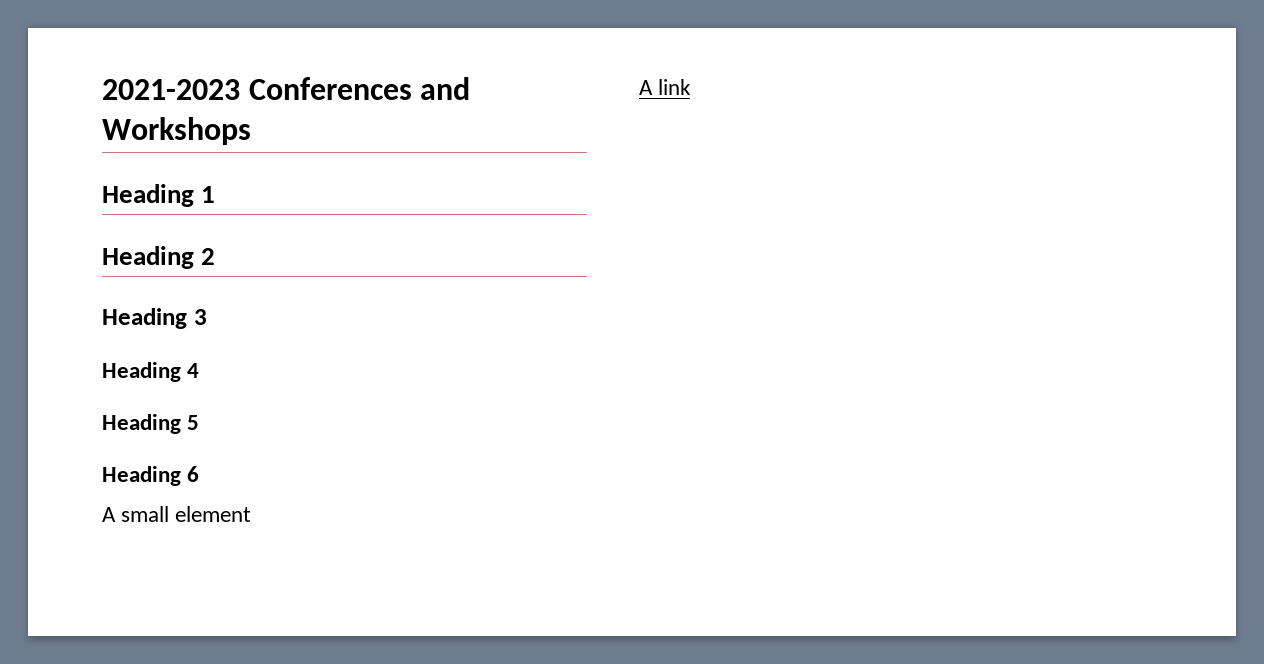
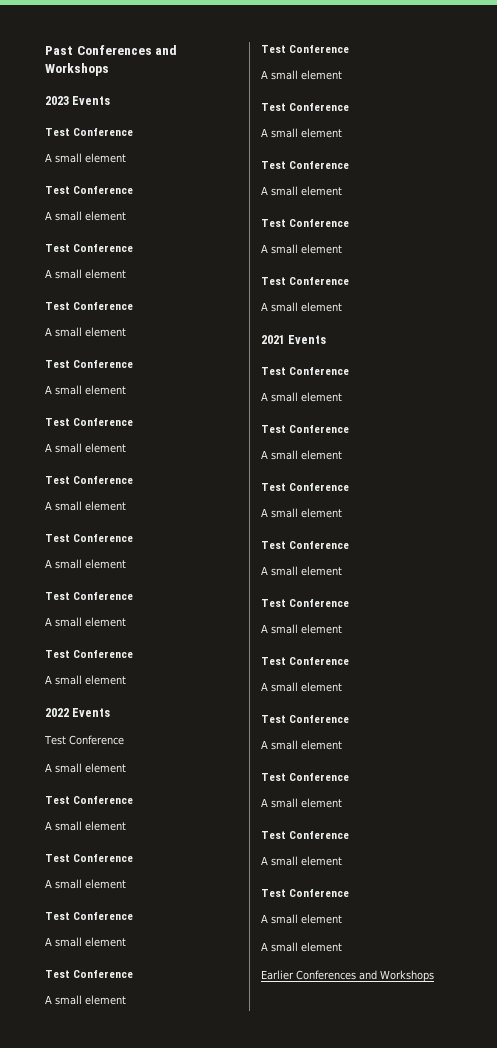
- 2021-2023 Conferences and Workshops
+ Past Conferences and Workshops
- Heading 1
- Heading 2
- Heading 3
- Heading 4
- Heading 5
- Heading 6
+ 2023 Events
+ Test Conference
  A small element
- A link
+ Test Conference
+ A small element
+ Test Conference
+ A small element
+ Test Conference
+ A small element
+ Test Conference
+ A small element
+ Test Conference
+ A small element
+ Test Conference
+ A small element
+ Test Conference
+ A small element
+ Test Conference
+ A small element
+ Test Conference
+ A small element
+ 2022 Events
+ Test Conference
+ A small element
+ Test Conference
+ A small element
+ Test Conference
+ A small element
+ Test Conference
+ A small element
+ Test Conference
+ A small element
+ Test Conference
+ A small element
+ Test Conference
+ A small element
+ Test Conference
+ A small element
+ Test Conference
+ A small element
+ Test Conference
+ A small element
+ 2021 Events
+ Test Conference
+ A small element
+ Test Conference
+ A small element
+ Test Conference
+ A small element
+ Test Conference
+ A small element
+ Test Conference
+ A small element
+ Test Conference
+ A small element
+ Test Conference
+ A small element
+ Test Conference
+ A small element
+ Test Conference
+ A small element
+ Test Conference
+ A small element
+ A small element
+ Earlier Conferences and Workshops

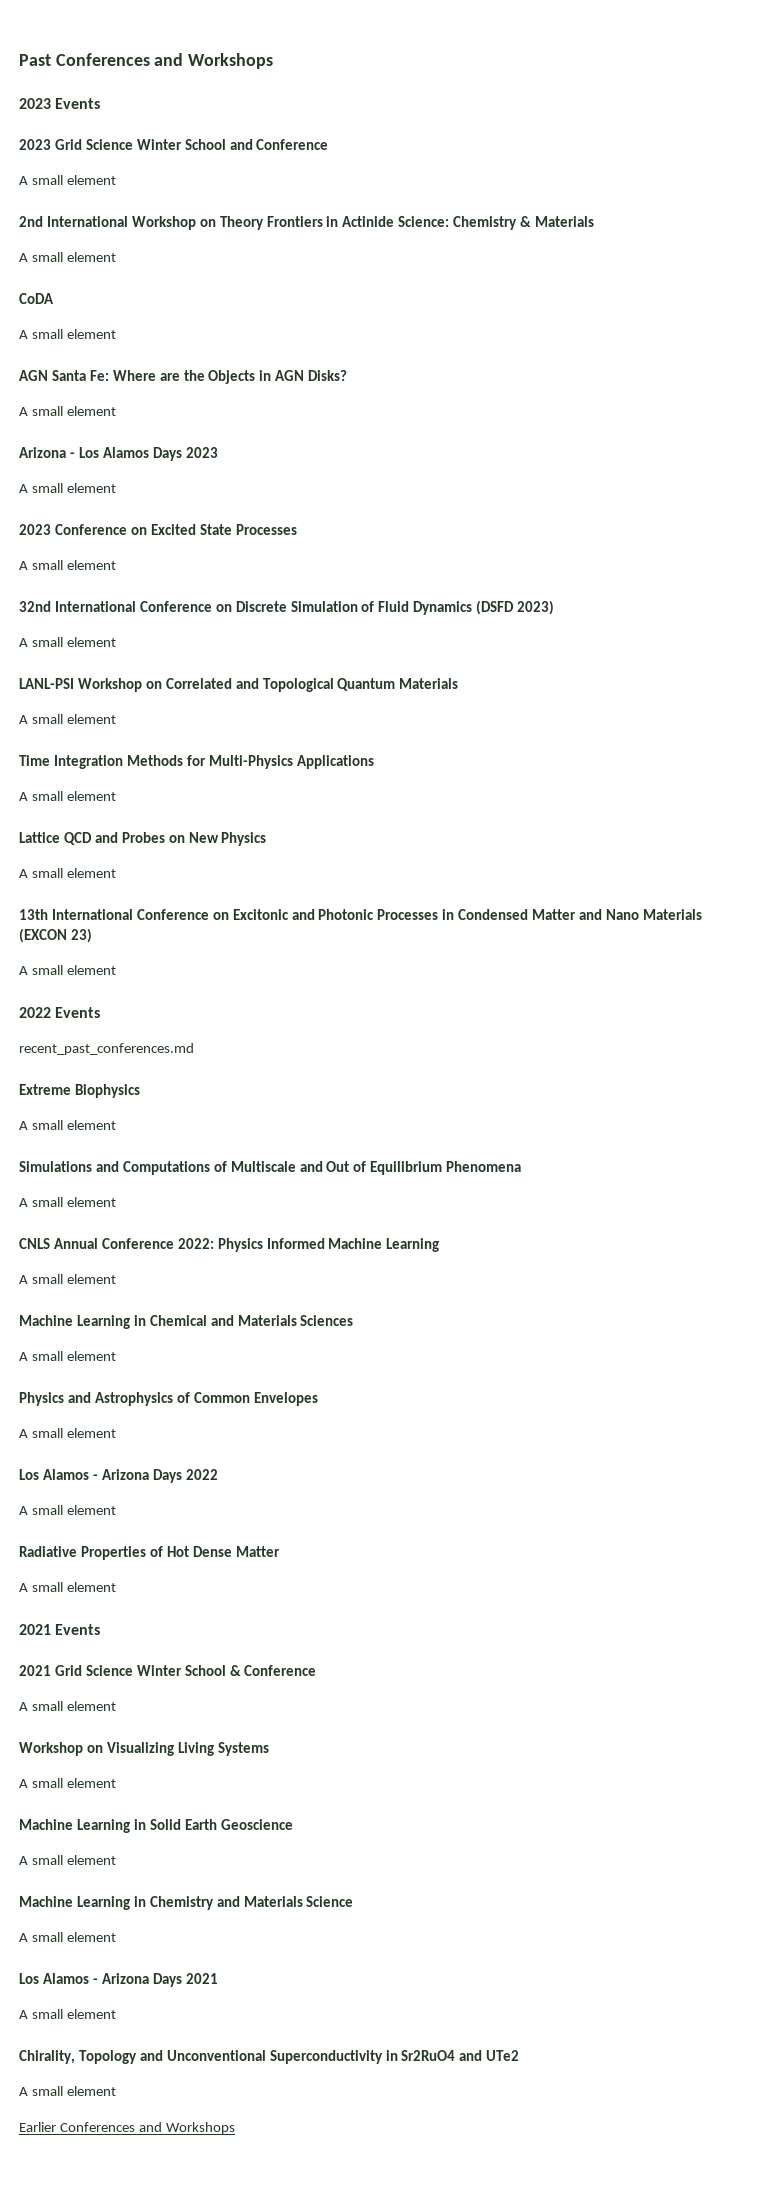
  2023 Events
- Test Conference
+ 2023 Grid Science Winter School and Conference
  A small element
- Test Conference
+ 2nd International Workshop on Theory Frontiers in Actinide Science: Chemistry & Materials
  A small element
- Test Conference
+ CoDA
  A small element
- Test Conference
+ AGN Santa Fe: Where are the Objects in AGN Disks?
  A small element
- Test Conference
+ Arizona - Los Alamos Days 2023
  A small element
- Test Conference
+ 2023 Conference on Excited State Processes
  A small element
- Test Conference
+ 32nd International Conference on Discrete Simulation of Fluid Dynamics (DSFD 2023)
  A small element
- Test Conference
+ LANL-PSI Workshop on Correlated and Topological Quantum Materials
  A small element
- Test Conference
+ Time Integration Methods for Multi-Physics Applications
  A small element
- Test Conference
+ Lattice QCD and Probes on New Physics
+ A small element
+ 13th International Conference on Excitonic and Photonic Processes in Condensed Matter and Nano Materials (EXCON 23)
  2022 Events
- Test Conference
+ recent_past_conferences.md
+ Extreme Biophysics
  A small element
- Test Conference
+ Simulations and Computations of Multiscale and Out of Equilibrium Phenomena
  A small element
- Test Conference
+ CNLS Annual Conference 2022: Physics Informed Machine Learning
  A small element
- Test Conference
+ Machine Learning in Chemical and Materials Sciences
  A small element
- Test Conference
+ Physics and Astrophysics of Common Envelopes
  A small element
- Test Conference
+ Los Alamos - Arizona Days 2022
  A small element
- Test Conference
- A small element
- Test Conference
- A small element
- Test Conference
- A small element
- Test Conference
+ Radiative Properties of Hot Dense Matter
  2021 Events
- Test Conference
+ 2021 Grid Science Winter School & Conference
  A small element
- Test Conference
+ Workshop on Visualizing Living Systems
  A small element
- Test Conference
+ Machine Learning in Solid Earth Geoscience
  A small element
- Test Conference
+ Machine Learning in Chemistry and Materials Science
  A small element
- Test Conference
+ Los Alamos - Arizona Days 2021
  A small element
- Test Conference
- A small element
- Test Conference
- A small element
- Test Conference
- A small element
- Test Conference
- A small element
- Test Conference
- A small element
+ Chirality, Topology and Unconventional Superconductivity in Sr2RuO4 and UTe2

